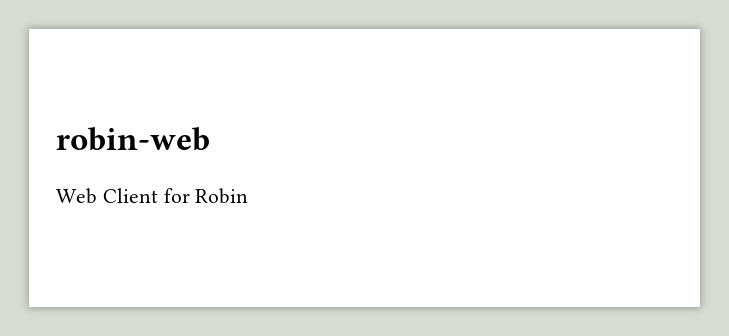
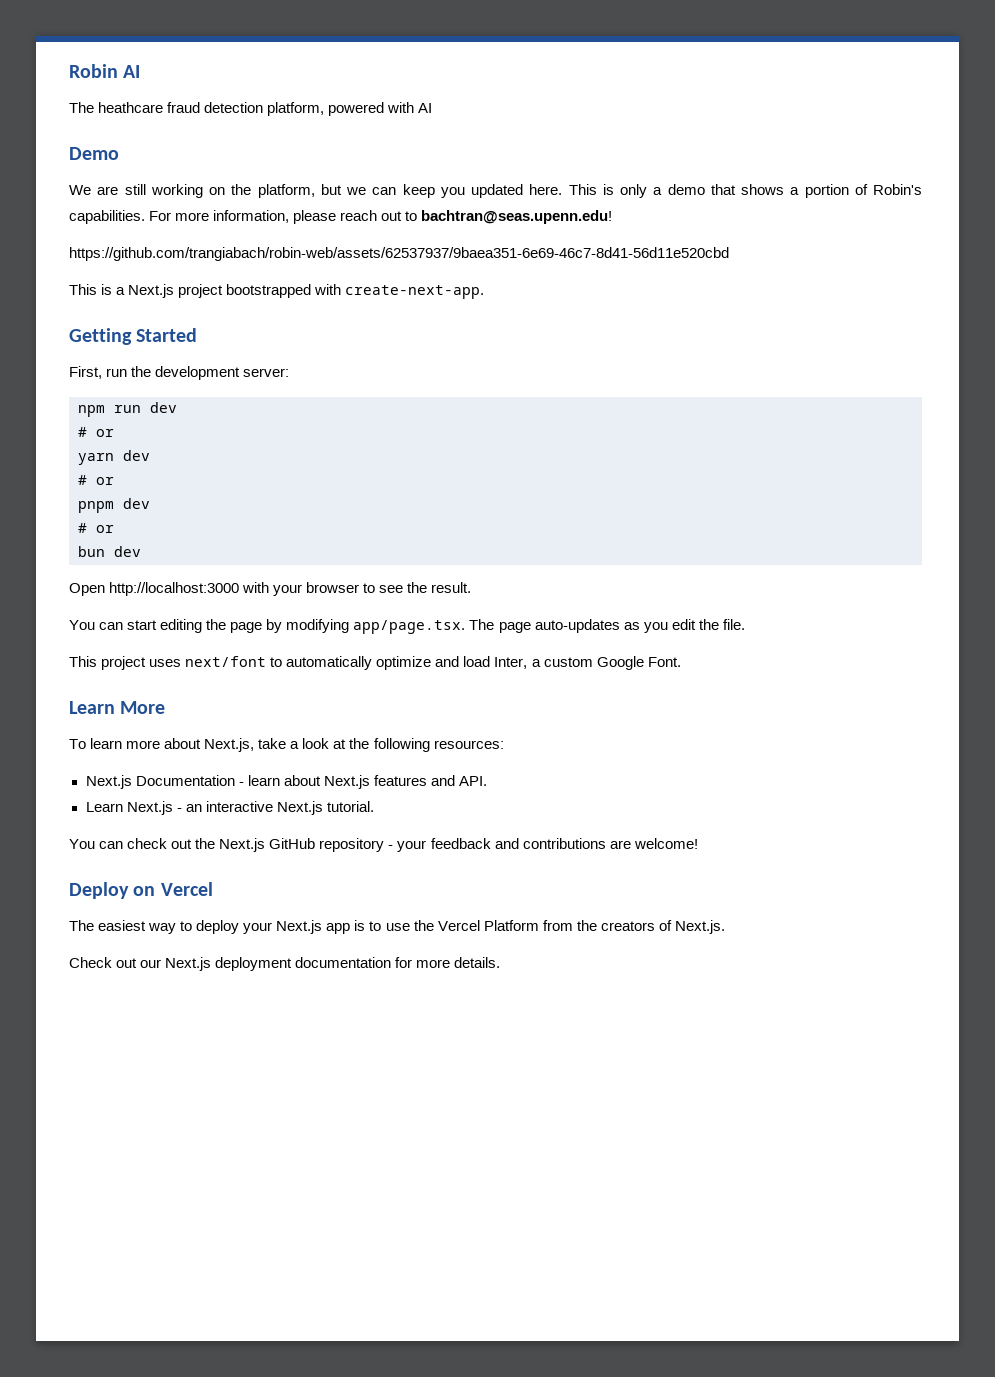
- robin-web
- Web Client for Robin
+ Robin AI
+ The heathcare fraud detection platform, powered with AI
+ Demo
+ We are still working on the platform, but we can keep you updated here. This is only a demo that shows a portion of Robin's capabilities. For more information, please reach out to bachtran@seas.upenn.edu!
+ https://github.com/trangiabach/robin-web/assets/62537937/9baea351-6e69-46c7-8d41-56d11e520cbd
+ This is a Next.js project bootstrapped with create-next-app.
+ Getting Started
+ First, run the development server:
+ npm run dev
+ # or
+ yarn dev
+ # or
+ pnpm dev
+ # or
+ bun dev
+ Open http://localhost:3000 with your browser to see the result.
+ You can start editing the page by modifying app/page.tsx. The page auto-updates as you edit the file.
+ This project uses next/font to automatically optimize and load Inter, a custom Google Font.
+ Learn More
+ To learn more about Next.js, take a look at the following resources:
+ Next.js Documentation - learn about Next.js features and API.
+ Learn Next.js - an interactive Next.js tutorial.
+ You can check out the Next.js GitHub repository - your feedback and contributions are welcome!
+ Deploy on Vercel
+ The easiest way to deploy your Next.js app is to use the Vercel Platform from the creators of Next.js.
+ Check out our Next.js deployment documentation for more details.

